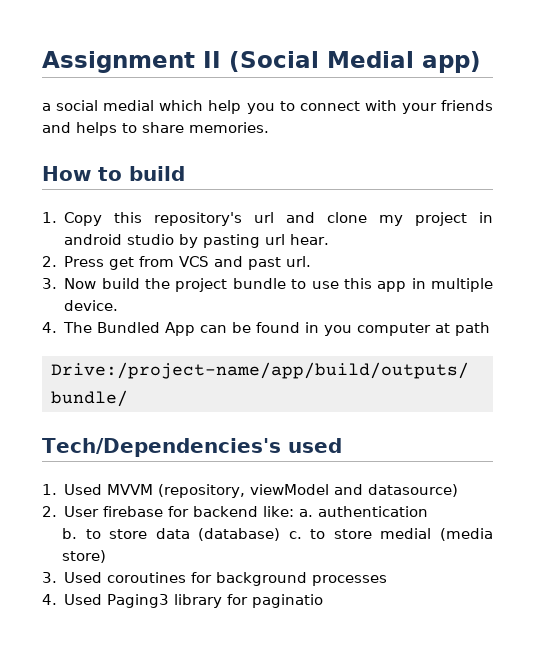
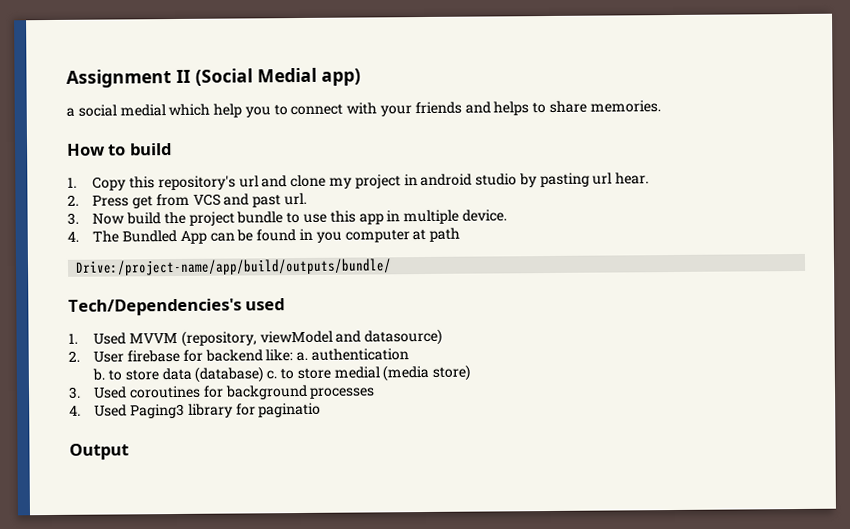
+ Output

